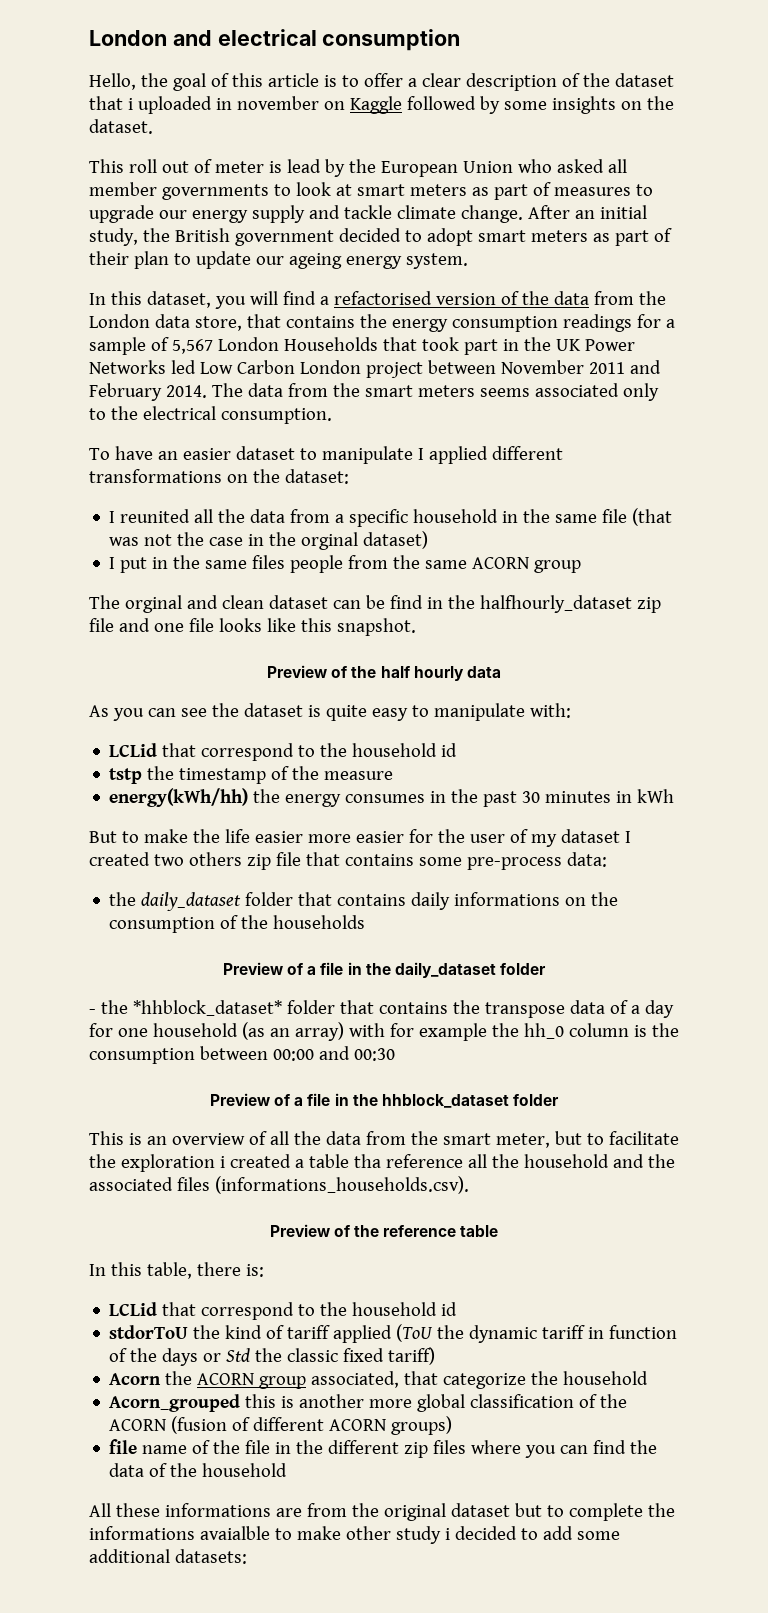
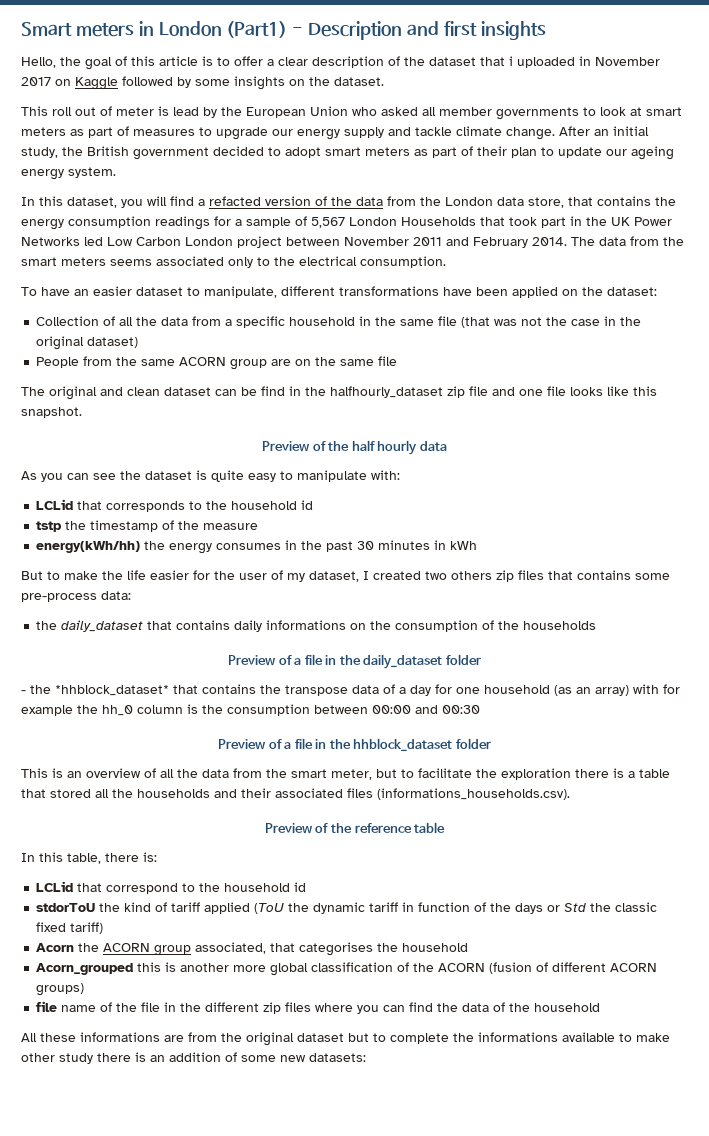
- London and electrical consumption
+ Smart meters in London (Part1) - Description and first insights
- Hello, the goal of this article is to offer a clear description of the dataset that i uploaded in november on Kaggle followed by some insights on the dataset.
+ Hello, the goal of this article is to offer a clear description of the dataset that i uploaded in November 2017 on Kaggle followed by some insights on the dataset.
- In this dataset, you will find a refactorised version of the data from the London data store, that contains the energy consumption readings for a sample of 5,567 London Households that took part in the UK Power Networks led Low Carbon London project between November 2011 and February 2014.
+ In this dataset, you will find a refacted version of the data from the London data store, that contains the energy consumption readings for a sample of 5,567 London Households that took part in the UK Power Networks led Low Carbon London project between November 2011 and February 2014.
- To have an easier dataset to manipulate I applied different transformations on the dataset:
+ To have an easier dataset to manipulate, different transformations have been applied on the dataset:
- I reunited all the data from a specific household in the same file (that was not the case in the orginal dataset)
+ Collection of all the data from a specific household in the same file (that was not the case in the original dataset)
- I put in the same files people from the same ACORN group
- The orginal and clean dataset can be find in the halfhourly_dataset zip file and one file looks like this snapshot.
+ People from the same ACORN group are on the same file
+ The original and clean dataset can be find in the halfhourly_dataset zip file and one file looks like this snapshot.
  As you can see the dataset is quite easy to manipulate with:
- LCLid that correspond to the household id
+ LCLid that corresponds to the household id
- But to make the life easier more easier for the user of my dataset I created two others zip file that contains some pre-process data:
+ But to make the life easier for the user of my dataset, I created two others zip files that contains some pre-process data:
- the daily_dataset folder that contains daily informations on the consumption of the households
+ the daily_dataset that contains daily informations on the consumption of the households
- - the *hhblock_dataset* folder that contains the transpose data of a day for one household (as an array) with for example the hh_0 column is the consumption between 00:00 and 00:30
+ - the *hhblock_dataset* that contains the transpose data of a day for one household (as an array) with for example the hh_0 column is the consumption between 00:00 and 00:30
- This is an overview of all the data from the smart meter, but to facilitate the exploration i created a table tha reference all the household and the associated files (informations_households.csv).
+ This is an overview of all the data from the smart meter, but to facilitate the exploration there is a table that stored all the households and their associated files (informations_households.csv).
- Acorn the ACORN group associated, that categorize the household
+ Acorn the ACORN group associated, that categorises the household
- All these informations are from the original dataset but to complete the informations avaialble to make other study i decided to add some additional datasets:
+ All these informations are from the original dataset but to complete the informations available to make other study there is an addition of some new datasets:

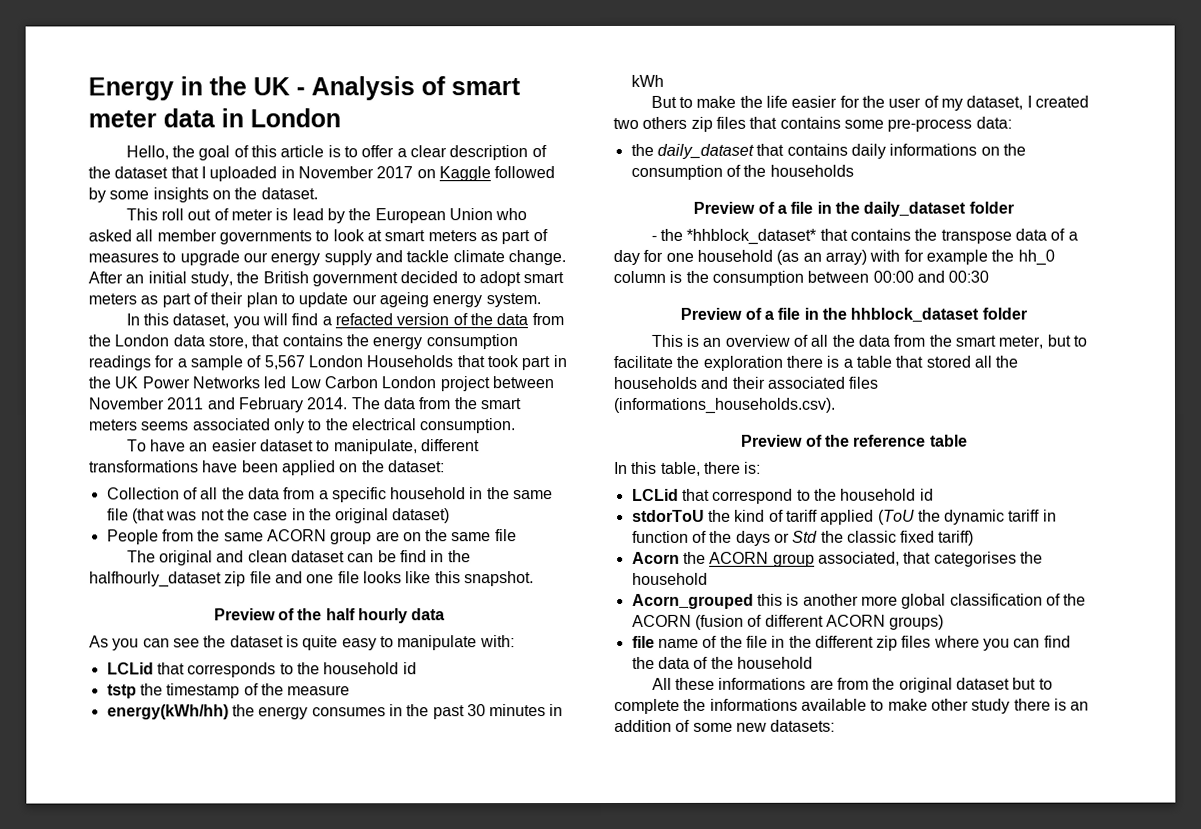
- Smart meters in London (Part1) - Description and first insights
+ Energy in the UK - Analysis of smart meter data in London
- Hello, the goal of this article is to offer a clear description of the dataset that i uploaded in November 2017 on Kaggle followed by some insights on the dataset.
+ Hello, the goal of this article is to offer a clear description of the dataset that I uploaded in November 2017 on Kaggle followed by some insights on the dataset.

